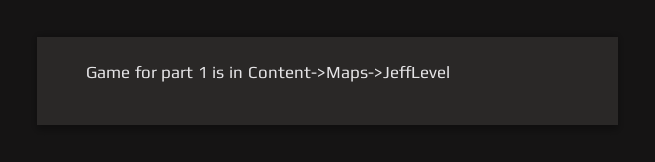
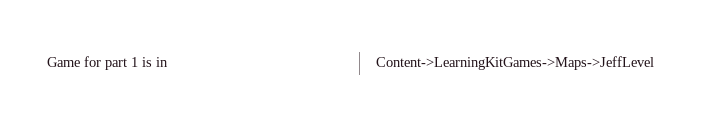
- Game for part 1 is in Content->Maps->JeffLevel
+ Game for part 1 is in Content->LearningKitGames->Maps->JeffLevel

